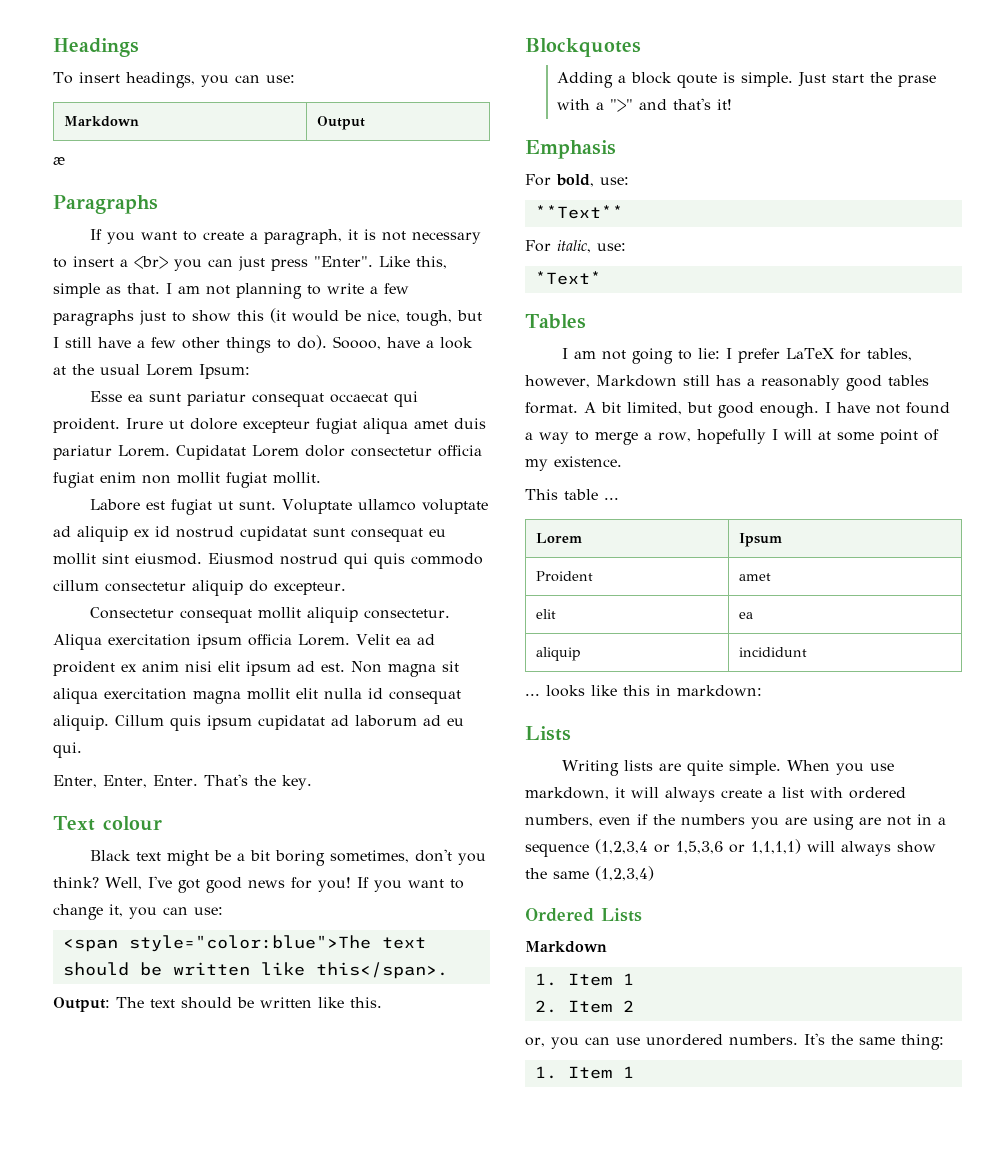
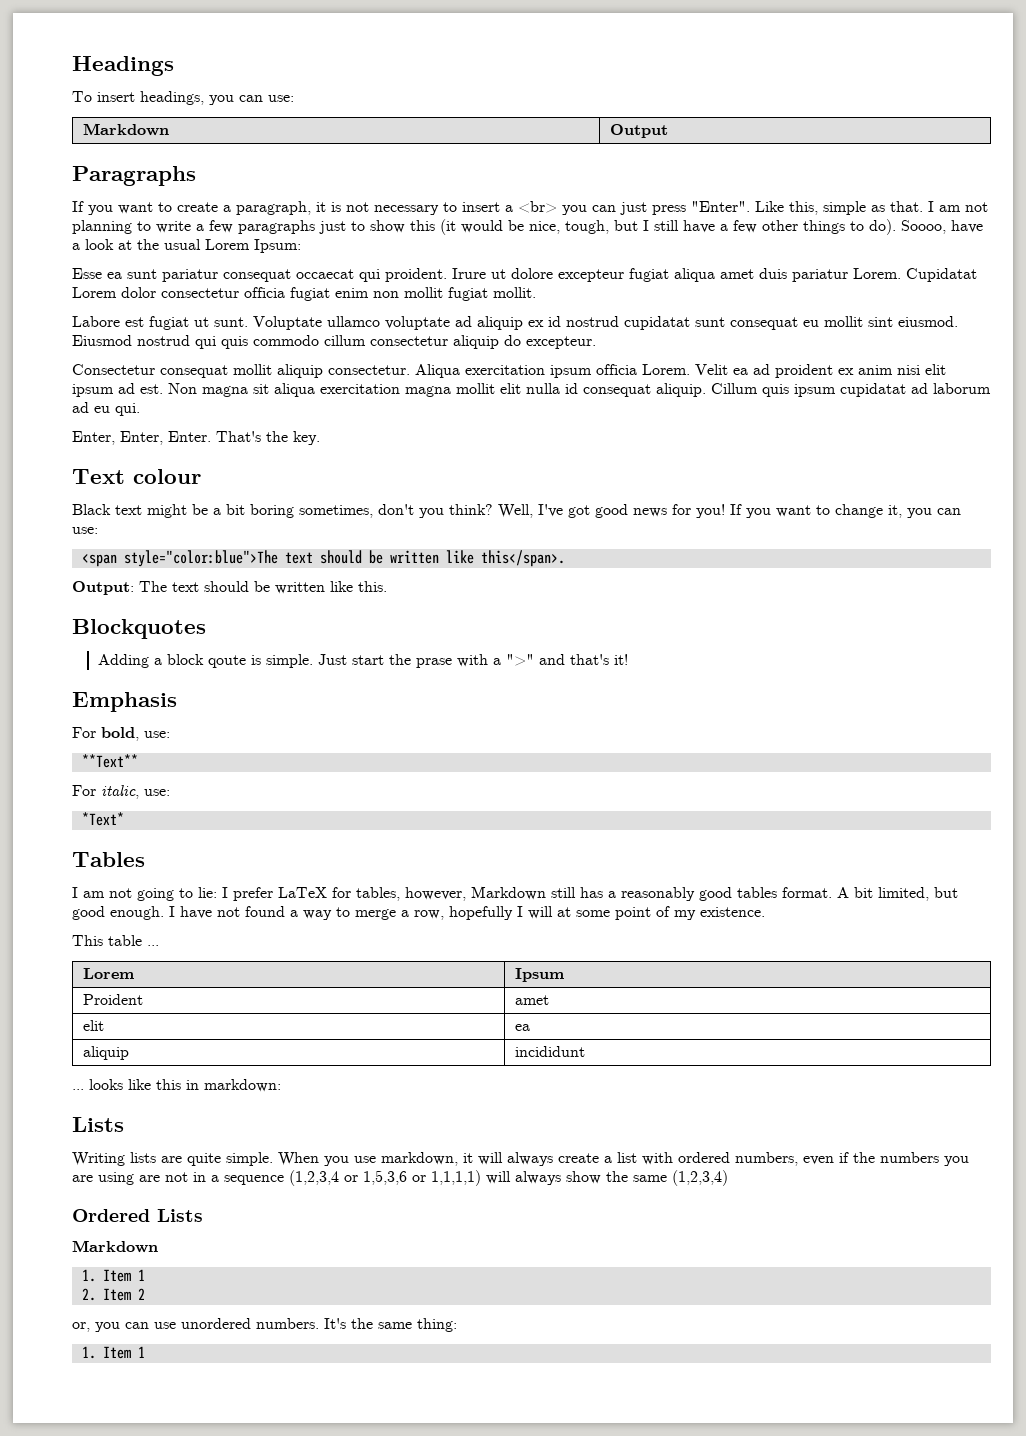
- æ

